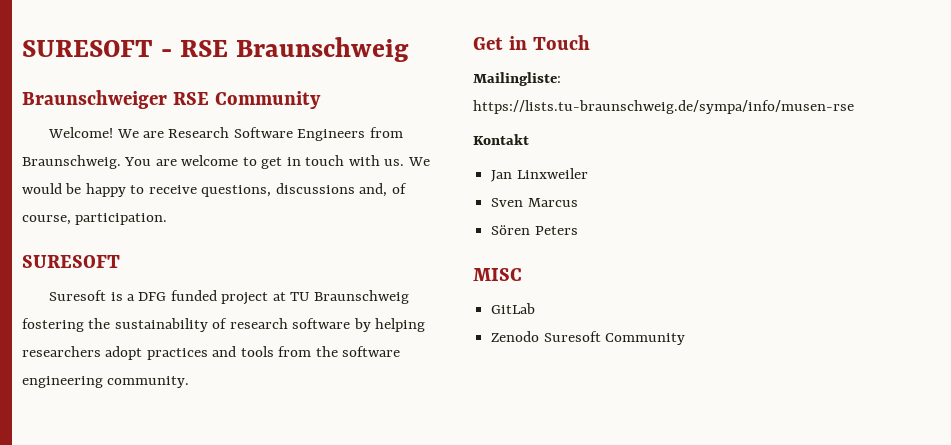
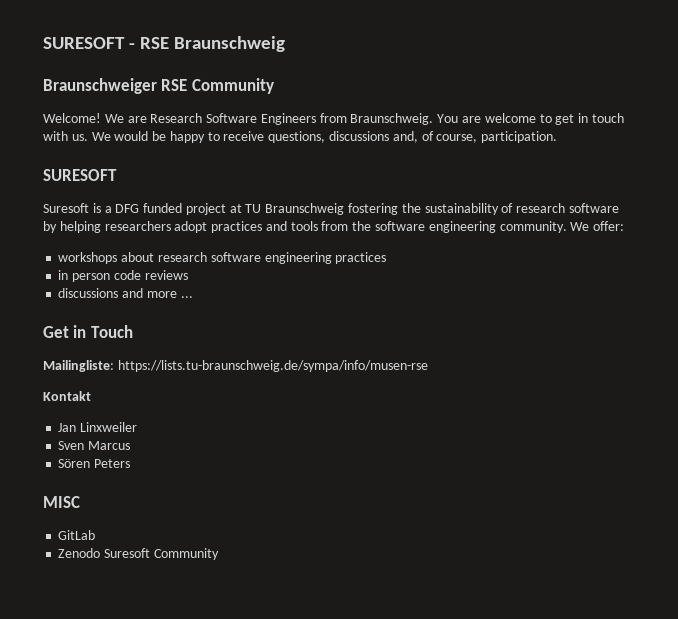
+ We offer:
+ workshops about research software engineering practices
+ in person code reviews
+ discussions and more ...

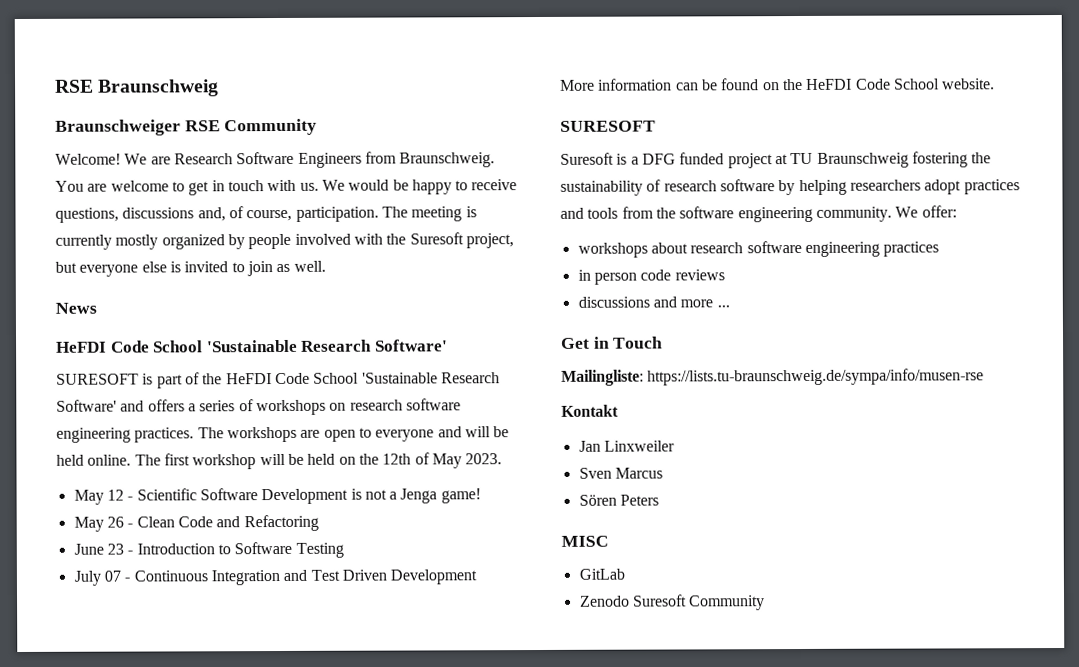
- SURESOFT - RSE Braunschweig
+ RSE Braunschweig
+ The meeting is currently mostly organized by people involved with the Suresoft project, but everyone else is invited to join as well.
+ News
+ HeFDI Code School 'Sustainable Research Software'
+ SURESOFT is part of the HeFDI Code School 'Sustainable Research Software' and offers a series of workshops on research software engineering practices. The workshops are open to everyone and will be held online. The first workshop will be held on the 12th of May 2023.
+ May 12 - Scientific Software Development is not a Jenga game!
+ May 26 - Clean Code and Refactoring
+ June 23 - Introduction to Software Testing
+ July 07 - Continuous Integration and Test Driven Development
+ More information can be found on the HeFDI Code School website.

